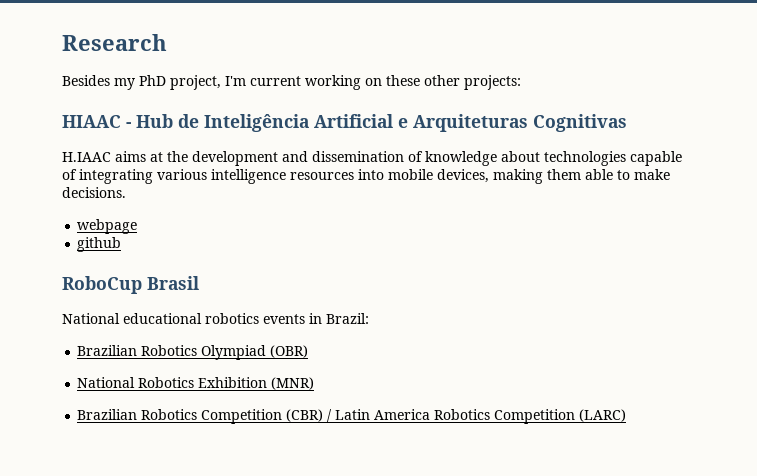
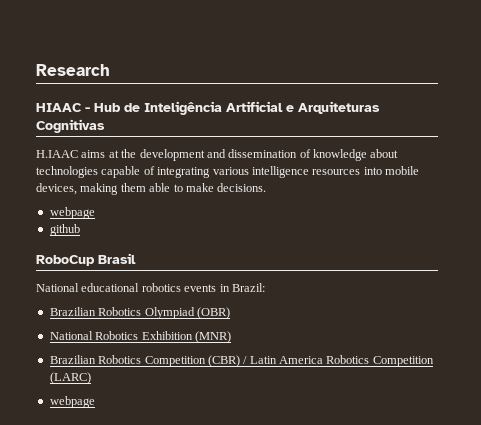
- Besides my PhD project, I'm current working on these other projects:
  Brazilian Robotics Competition (CBR) / Latin America Robotics Competition (LARC)
+ webpage

